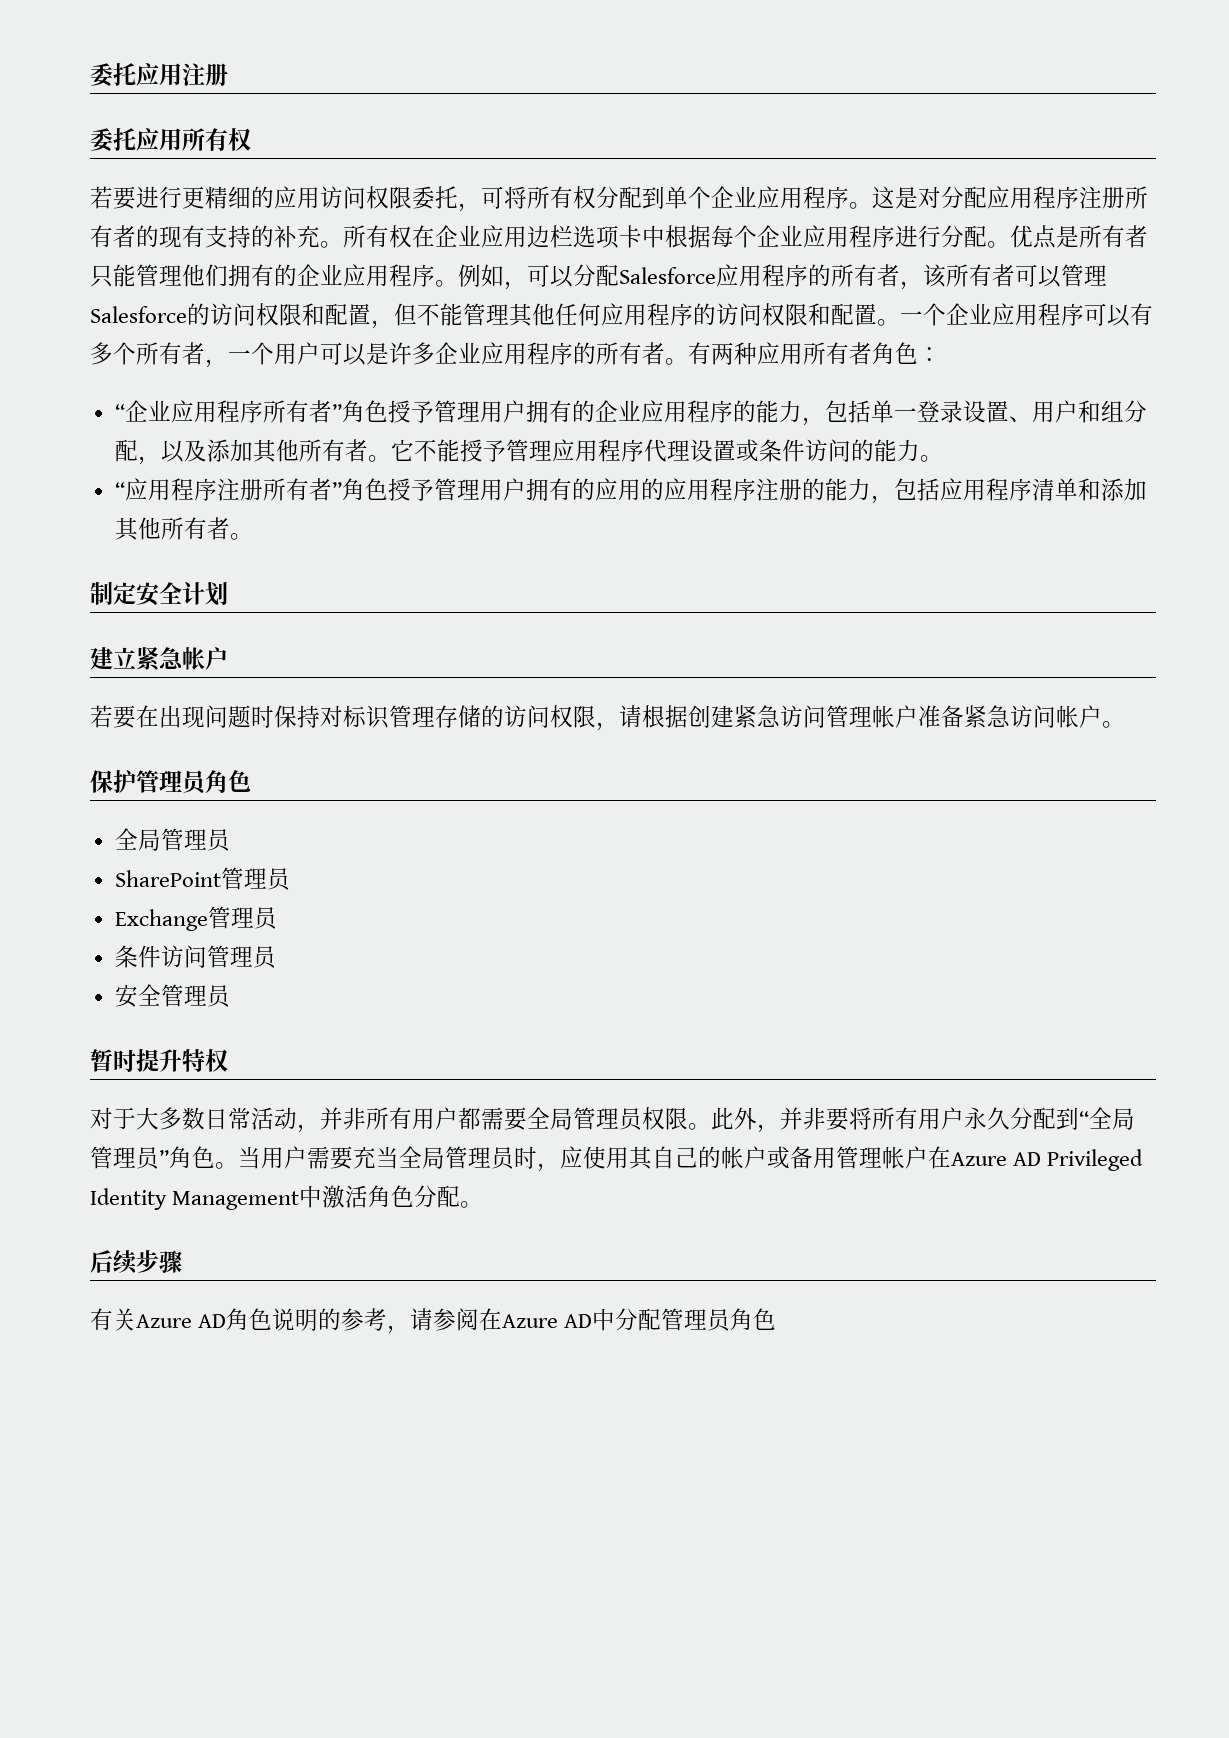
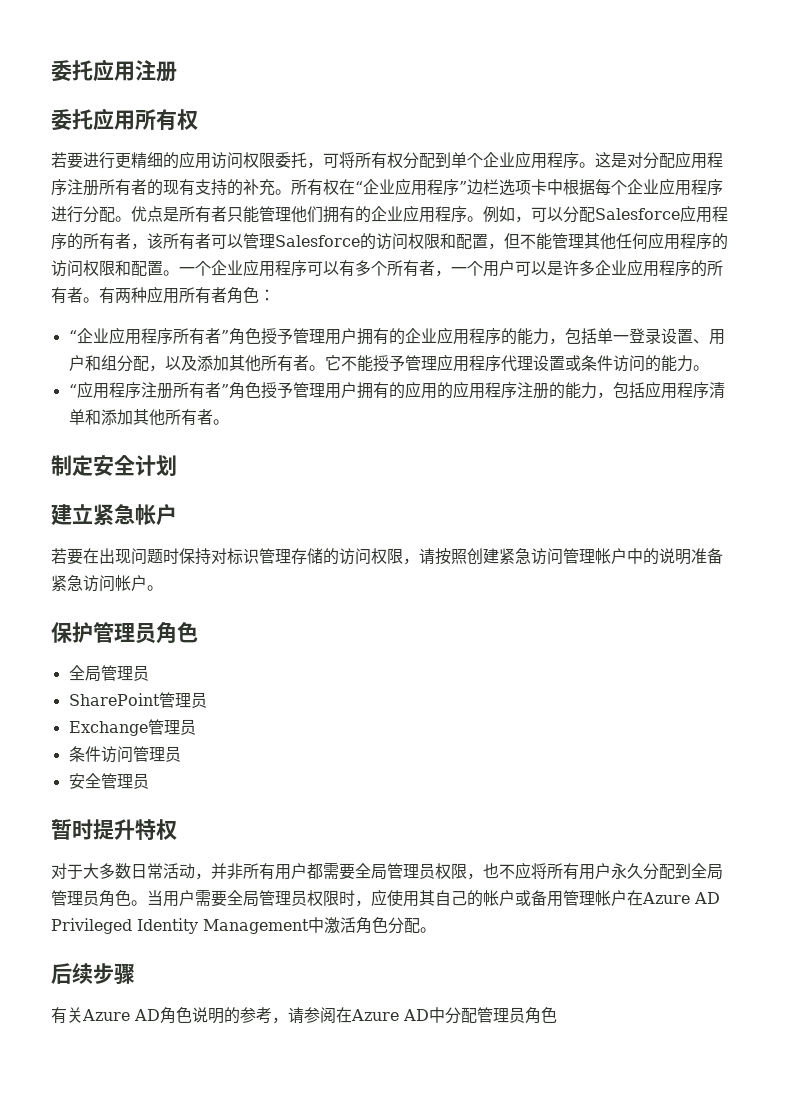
- 所有权在企业应用边栏选项卡中根据每个企业应用程序进行分配。
+ 所有权在“企业应用程序”边栏选项卡中根据每个企业应用程序进行分配。
- 若要在出现问题时保持对标识管理存储的访问权限，请根据创建紧急访问管理帐户准备紧急访问帐户。
+ 若要在出现问题时保持对标识管理存储的访问权限，请按照创建紧急访问管理帐户中的说明准备紧急访问帐户。
- 对于大多数日常活动，并非所有用户都需要全局管理员权限。此外，并非要将所有用户永久分配到“全局管理员”角色。
+ 对于大多数日常活动，并非所有用户都需要全局管理员权限，也不应将所有用户永久分配到全局管理员角色。
- 当用户需要充当全局管理员时，应使用其自己的帐户或备用管理帐户在Azure AD Privileged Identity Management中激活角色分配。
+ 当用户需要全局管理员权限时，应使用其自己的帐户或备用管理帐户在Azure AD Privileged Identity Management中激活角色分配。

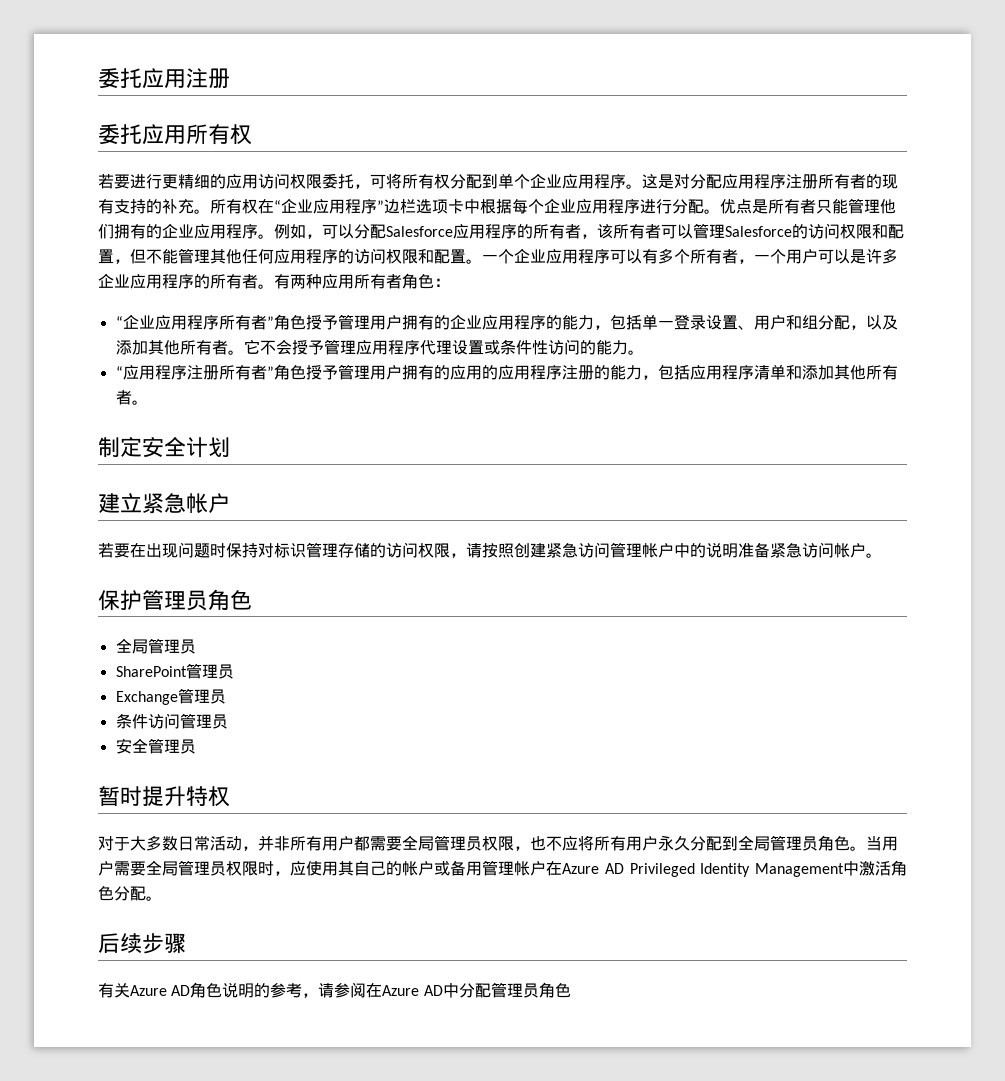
- 它不能授予管理应用程序代理设置或条件访问的能力。
+ 它不会授予管理应用程序代理设置或条件性访问的能力。

